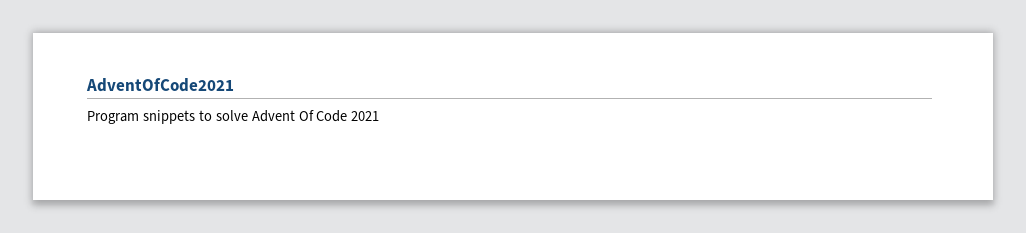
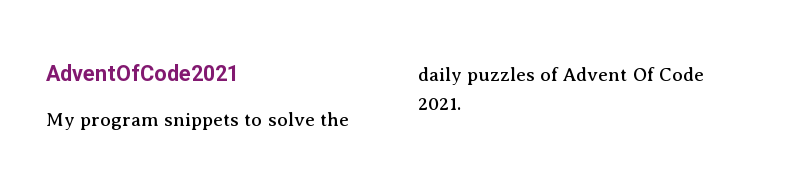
- Program snippets to solve Advent Of Code 2021
+ My program snippets to solve the daily puzzles of Advent Of Code 2021.

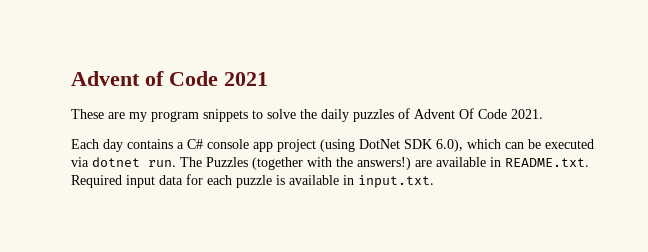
- AdventOfCode2021
- My program snippets to solve the daily puzzles of Advent Of Code 2021.
+ Advent of Code 2021
+ These are my program snippets to solve the daily puzzles of Advent Of Code 2021.
+ Each day contains a C# console app project (using DotNet SDK 6.0), which can be executed via dotnet run. The Puzzles (together with the answers!) are available in README.txt. Required input data for each puzzle is available in input.txt.

